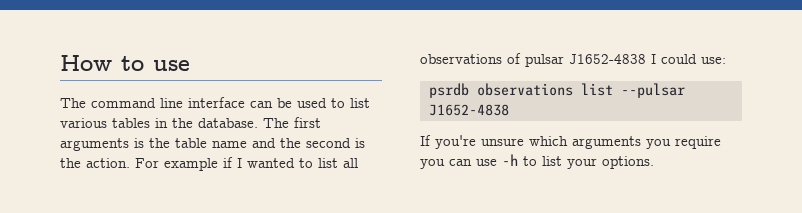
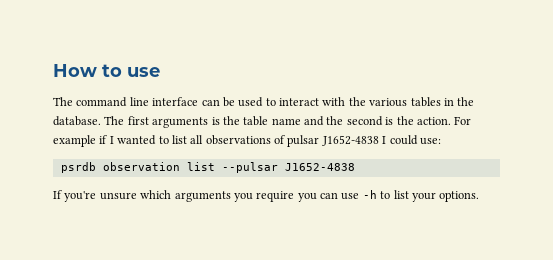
- The command line interface can be used to list various tables in the database.
+ The command line interface can be used to interact with the various tables in the database.
- psrdb observations list --pulsar J1652-4838
+ psrdb observation list --pulsar J1652-4838

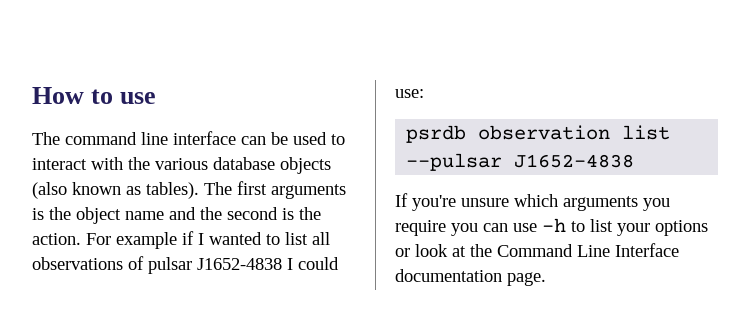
- The command line interface can be used to interact with the various tables in the database.
+ The command line interface can be used to interact with the various database objects (also known as tables).
- The first arguments is the table name and the second is the action.
+ The first arguments is the object name and the second is the action.
- If you're unsure which arguments you require you can use -h to list your options.
+ If you're unsure which arguments you require you can use -h to list your options or look at the Command Line Interface documentation page.

